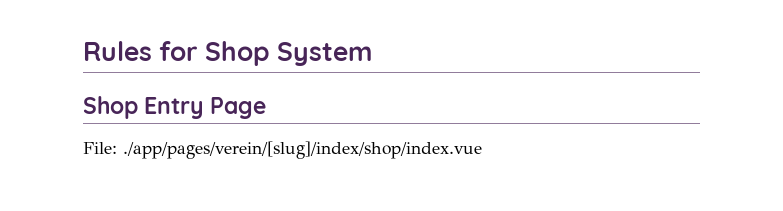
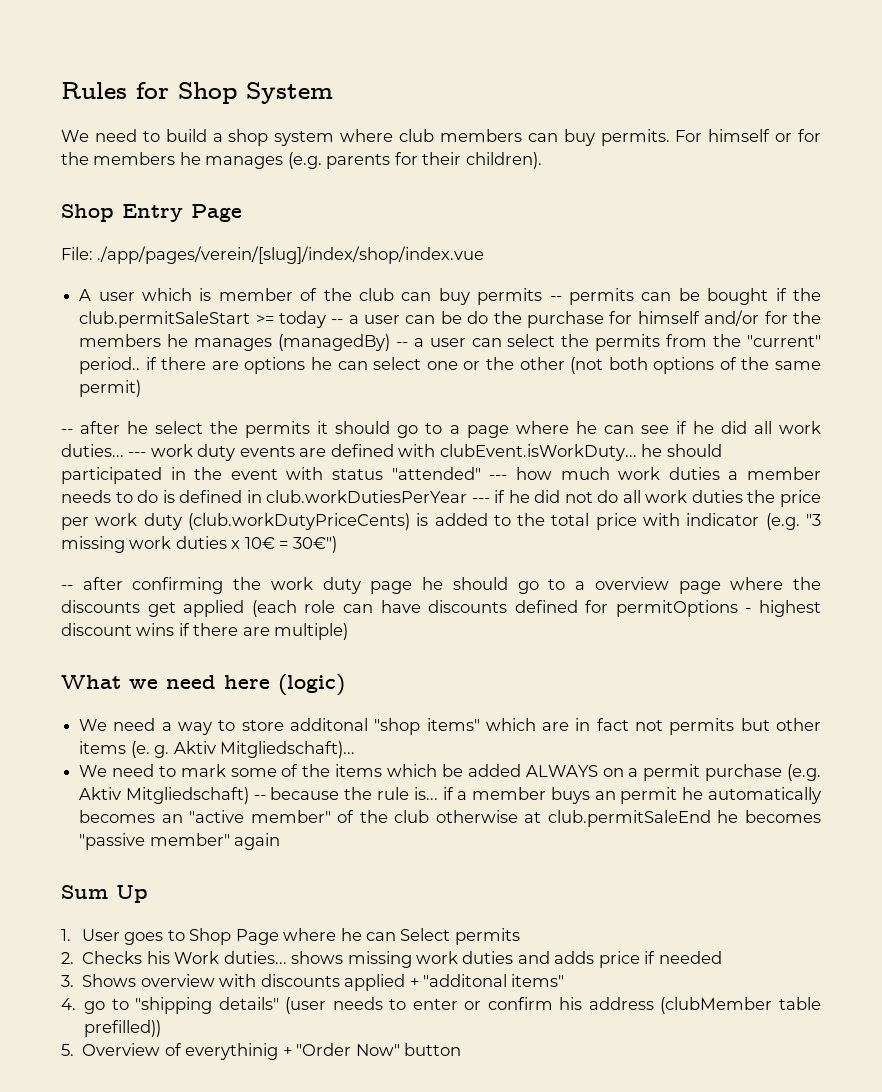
+ We need to build a shop system where club members can buy permits. For himself or for the members he manages (e.g. parents for their children).
+ A user which is member of the club can buy permits -- permits can be bought if the club.permitSaleStart >= today -- a user can be do the purchase for himself and/or for the members he manages (managedBy) -- a user can select the permits from the "current" period.. if there are options he can select one or the other (not both options of the same permit)
+ -- after he select the permits it should go to a page where he can see if he did all work duties... --- work duty events are defined with clubEvent.isWorkDuty... he should participated in the event with status "attended" --- how much work duties a member needs to do is defined in club.workDutiesPerYear --- if he did not do all work duties the price per work duty (club.workDutyPriceCents) is added to the total price with indicator (e.g. "3 missing work duties x 10€ = 30€")
+ -- after confirming the work duty page he should go to a overview page where the discounts get applied (each role can have discounts defined for permitOptions - highest discount wins if there are multiple)
+ What we need here (logic)
+ We need a way to store additonal "shop items" which are in fact not permits but other items (e. g. Aktiv Mitgliedschaft)...
+ We need to mark some of the items which be added ALWAYS on a permit purchase (e.g. Aktiv Mitgliedschaft) -- because the rule is... if a member buys an permit he automatically becomes an "active member" of the club otherwise at club.permitSaleEnd he becomes "passive member" again
+ Sum Up
+ 1. User goes to Shop Page where he can Select permits
+ 2. Checks his Work duties... shows missing work duties and adds price if needed
+ 3. Shows overview with discounts applied + "additonal items"
+ 4. go to "shipping details" (user needs to enter or confirm his address (clubMember table prefilled))
+ 5. Overview of everythinig + "Order Now" button

